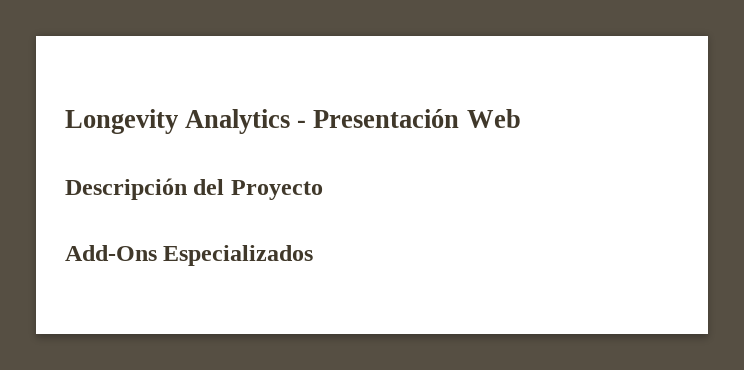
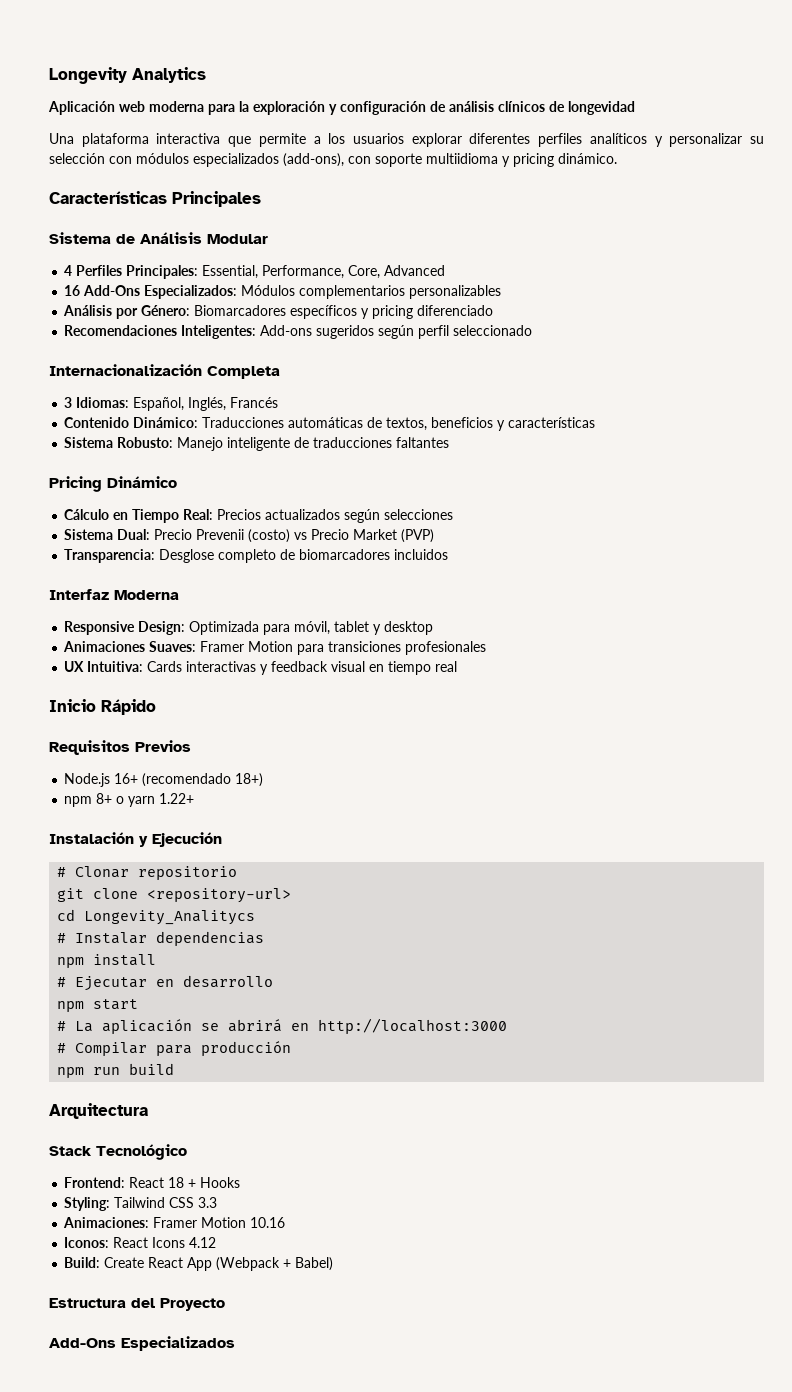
- Longevity Analytics - Presentación Web
- Descripción del Proyecto
+ Longevity Analytics
+ Aplicación web moderna para la exploración y configuración de análisis clínicos de longevidad
+ Una plataforma interactiva que permite a los usuarios explorar diferentes perfiles analíticos y personalizar su selección con módulos especializados (add-ons), con soporte multiidioma y pricing dinámico.
+ Características Principales
+ Sistema de Análisis Modular
+ 4 Perfiles Principales: Essential, Performance, Core, Advanced
+ 16 Add-Ons Especializados: Módulos complementarios personalizables
+ Análisis por Género: Biomarcadores específicos y pricing diferenciado
+ Recomendaciones Inteligentes: Add-ons sugeridos según perfil seleccionado
+ Internacionalización Completa
+ 3 Idiomas: Español, Inglés, Francés
+ Contenido Dinámico: Traducciones automáticas de textos, beneficios y características
+ Sistema Robusto: Manejo inteligente de traducciones faltantes
+ Pricing Dinámico
+ Cálculo en Tiempo Real: Precios actualizados según selecciones
+ Sistema Dual: Precio Prevenii (costo) vs Precio Market (PVP)
+ Transparencia: Desglose completo de biomarcadores incluidos
+ Interfaz Moderna
+ Responsive Design: Optimizada para móvil, tablet y desktop
+ Animaciones Suaves: Framer Motion para transiciones profesionales
+ UX Intuitiva: Cards interactivas y feedback visual en tiempo real
+ Inicio Rápido
+ Requisitos Previos
+ Node.js 16+ (recomendado 18+)
+ npm 8+ o yarn 1.22+
+ Instalación y Ejecución
+ # Clonar repositorio
+ git clone <repository-url>
+ cd Longevity_Analitycs
+ # Instalar dependencias
+ npm install
+ # Ejecutar en desarrollo
+ npm start
+ # La aplicación se abrirá en http://localhost:3000
+ # Compilar para producción
+ npm run build
+ Arquitectura
+ Stack Tecnológico
+ Frontend: React 18 + Hooks
+ Styling: Tailwind CSS 3.3
+ Animaciones: Framer Motion 10.16
+ Iconos: React Icons 4.12
+ Build: Create React App (Webpack + Babel)
+ Estructura del Proyecto

